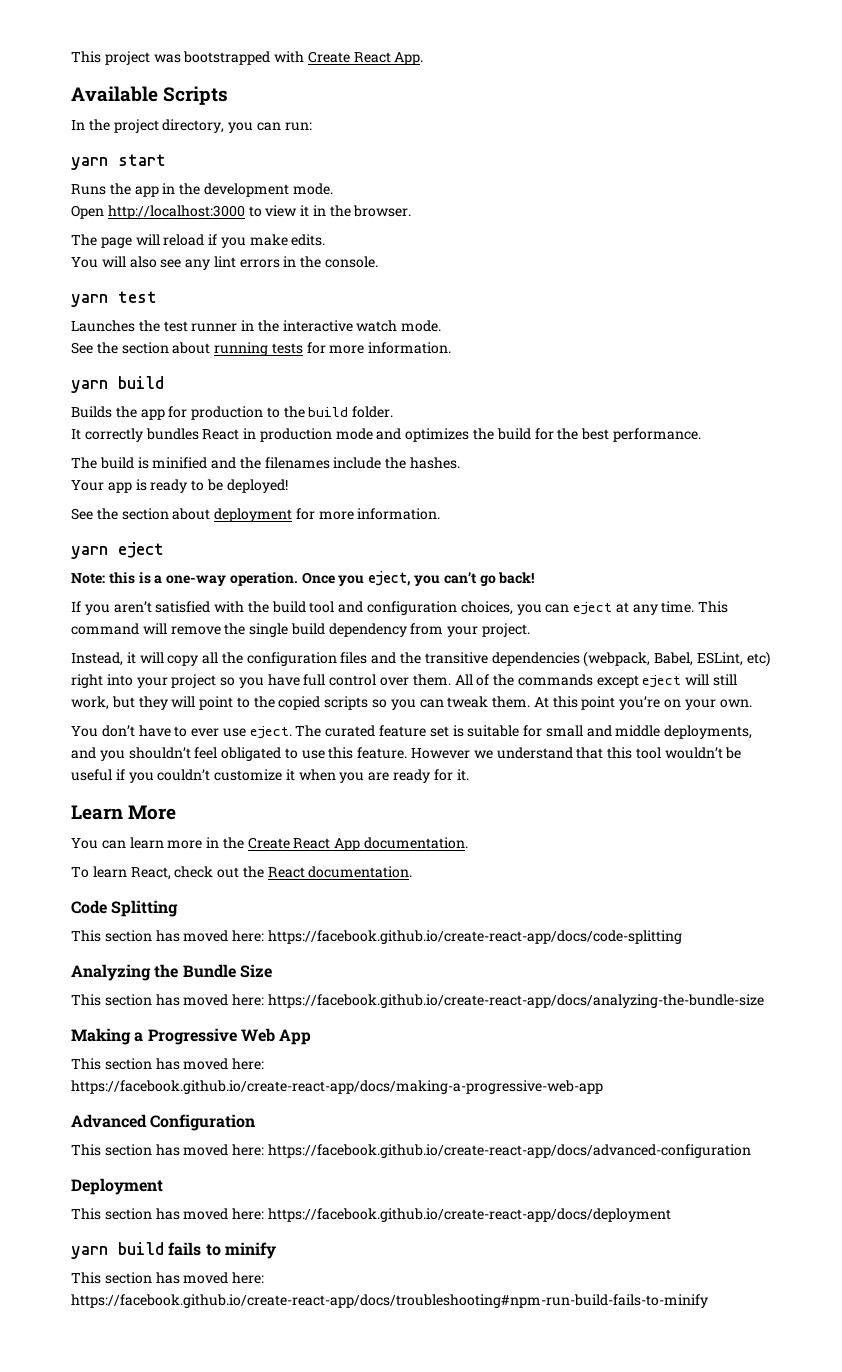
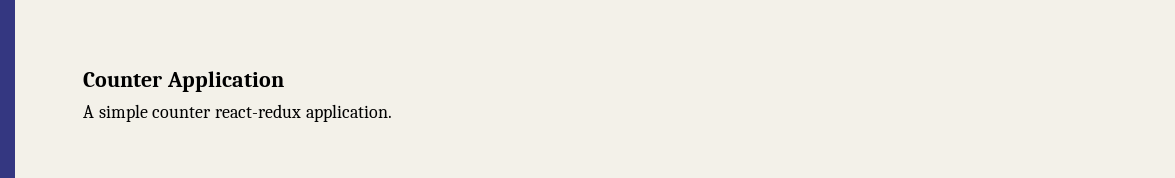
- This project was bootstrapped with Create React App.
- Available Scripts
- In the project directory, you can run:
- yarn start
- Runs the app in the development mode.
- Open http://localhost:3000 to view it in the browser.
- The page will reload if you make edits.
- You will also see any lint errors in the console.
- yarn test
- Launches the test runner in the interactive watch mode.
- See the section about running tests for more information.
- yarn build
- Builds the app for production to the build folder.
- It correctly bundles React in production mode and optimizes the build for the best performance.
- The build is minified and the filenames include the hashes.
- Your app is ready to be deployed!
- See the section about deployment for more information.
- yarn eject
- Note: this is a one-way operation. Once you eject, you can’t go back!
- If you aren’t satisfied with the build tool and configuration choices, you can eject at any time. This command will remove the single build dependency from your project.
- Instead, it will copy all the configuration files and the transitive dependencies (webpack, Babel, ESLint, etc) right into your project so you have full control over them. All of the commands except eject will still work, but they will point to the copied scripts so you can tweak them. At this point you’re on your own.
- You don’t have to ever use eject. The curated feature set is suitable for small and middle deployments, and you shouldn’t feel obligated to use this feature. However we understand that this tool wouldn’t be useful if you couldn’t customize it when you are ready for it.
- Learn More
- You can learn more in the Create React App documentation.
- To learn React, check out the React documentation.
- Code Splitting
- This section has moved here: https://facebook.github.io/create-react-app/docs/code-splitting
- Analyzing the Bundle Size
- This section has moved here: https://facebook.github.io/create-react-app/docs/analyzing-the-bundle-size
- Making a Progressive Web App
- This section has moved here: https://facebook.github.io/create-react-app/docs/making-a-progressive-web-app
- Advanced Configuration
- This section has moved here: https://facebook.github.io/create-react-app/docs/advanced-configuration
- Deployment
- This section has moved here: https://facebook.github.io/create-react-app/docs/deployment
- yarn build fails to minify
- This section has moved here: https://facebook.github.io/create-react-app/docs/troubleshooting#npm-run-build-fails-to-minify
+ Counter Application
+ A simple counter react-redux application.

